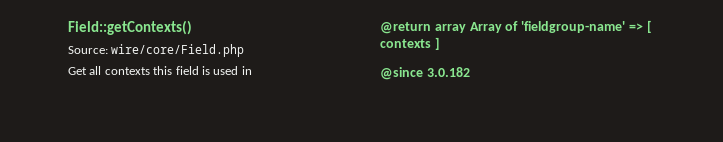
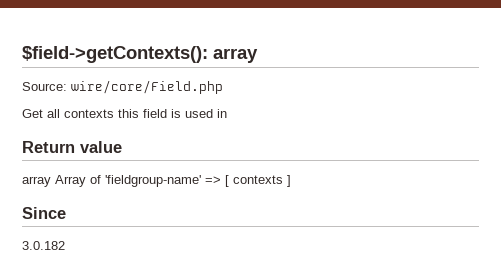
- Field::getContexts()
+ $field->getContexts(): array
- @return array Array of 'fieldgroup-name' => [ contexts ]
+ Return value
+ array Array of 'fieldgroup-name' => [ contexts ]
- @since 3.0.182
+ Since
+ 3.0.182

